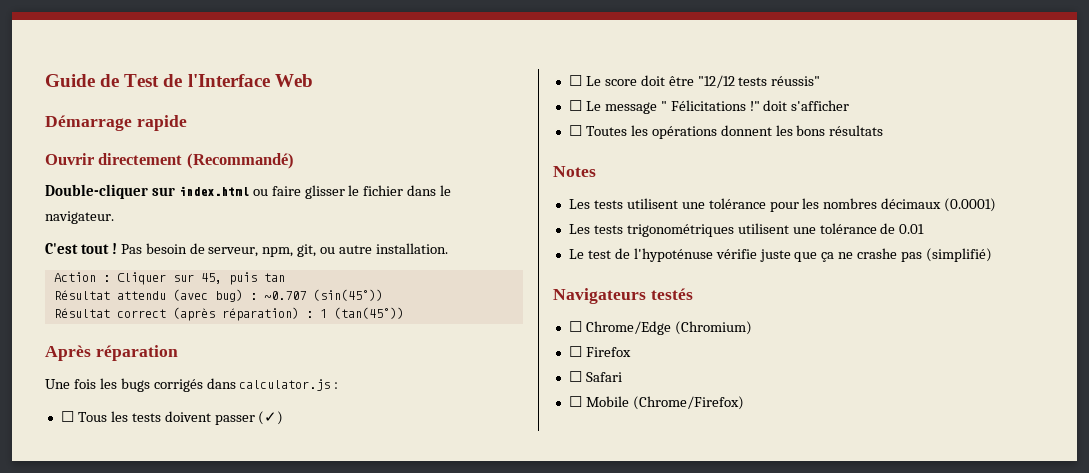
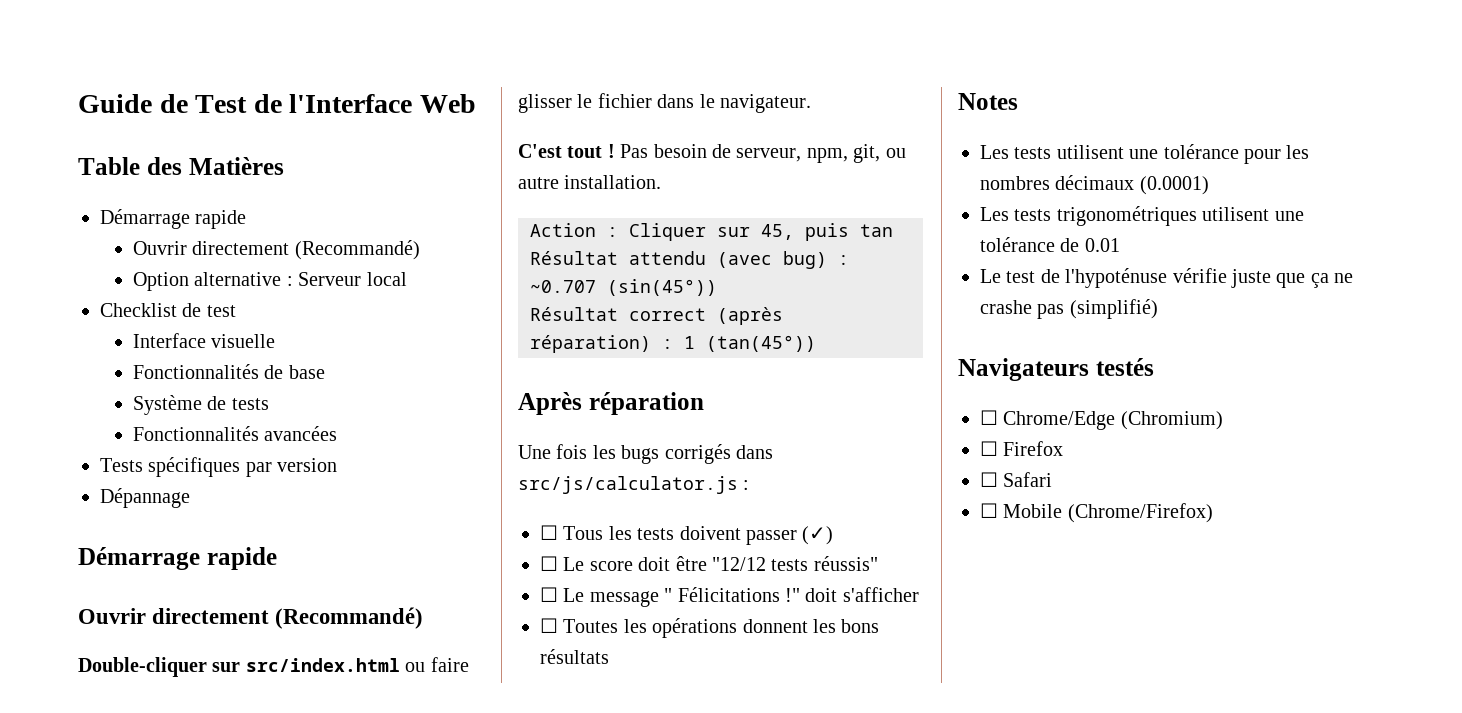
+ Table des Matières
+ Démarrage rapide
+ Ouvrir directement (Recommandé)
+ Option alternative : Serveur local
+ Checklist de test
+ Interface visuelle
+ Fonctionnalités de base
+ Système de tests
+ Fonctionnalités avancées
+ Tests spécifiques par version
+ Dépannage
- Double-cliquer sur index.html ou faire glisser le fichier dans le navigateur.
+ Double-cliquer sur src/index.html ou faire glisser le fichier dans le navigateur.
- Une fois les bugs corrigés dans calculator.js :
+ Une fois les bugs corrigés dans src/js/calculator.js :

